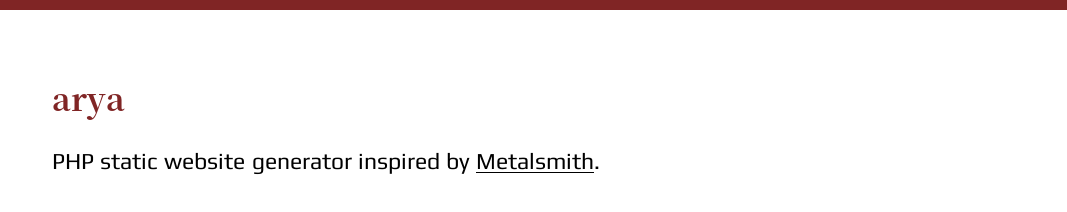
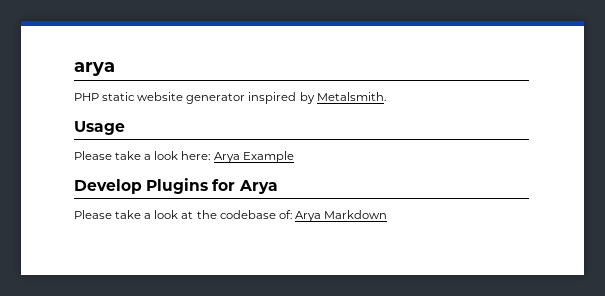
+ Usage
+ Please take a look here: Arya Example
+ Develop Plugins for Arya
+ Please take a look at the codebase of: Arya Markdown

